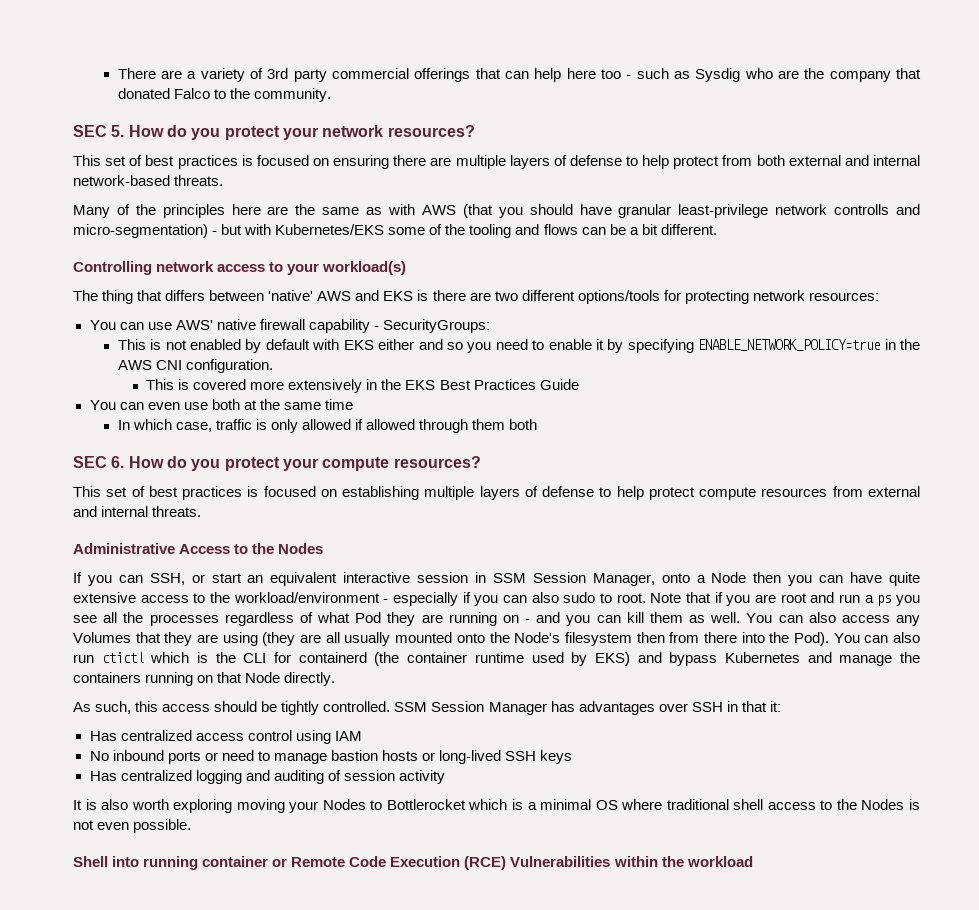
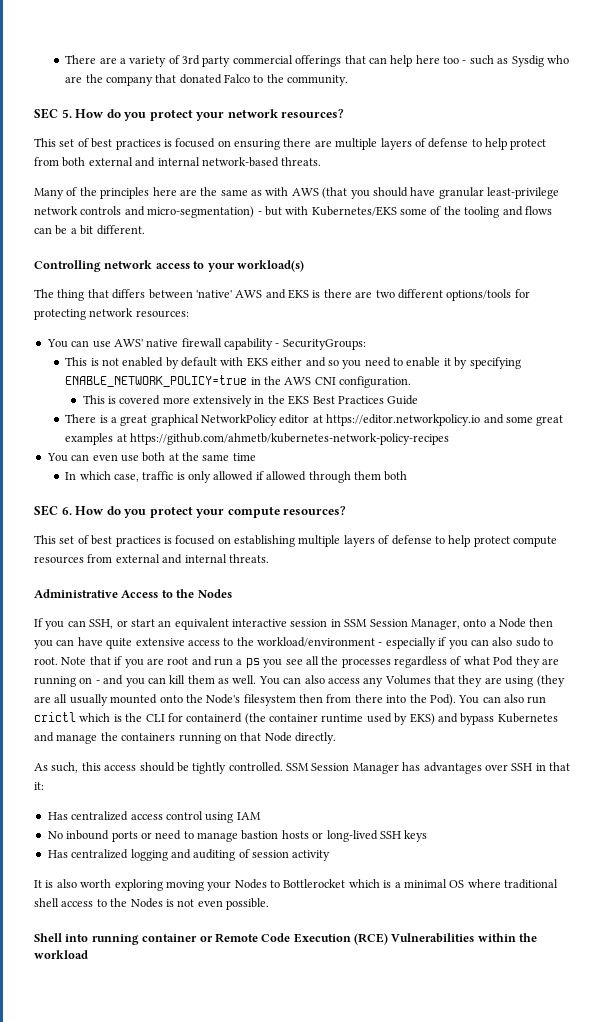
- Many of the principles here are the same as with AWS (that you should have granular least-privilege network controlls and micro-segmentation) - but with Kubernetes/EKS some of the tooling and flows can be a bit different.
+ Many of the principles here are the same as with AWS (that you should have granular least-privilege network controls and micro-segmentation) - but with Kubernetes/EKS some of the tooling and flows can be a bit different.
+ There is a great graphical NetworkPolicy editor at https://editor.networkpolicy.io and some great examples at https://github.com/ahmetb/kubernetes-network-policy-recipes
- You can also run ctictl which is the CLI for containerd (the container runtime used by EKS) and bypass Kubernetes and manage the containers running on that Node directly.
+ You can also run crictl which is the CLI for containerd (the container runtime used by EKS) and bypass Kubernetes and manage the containers running on that Node directly.

